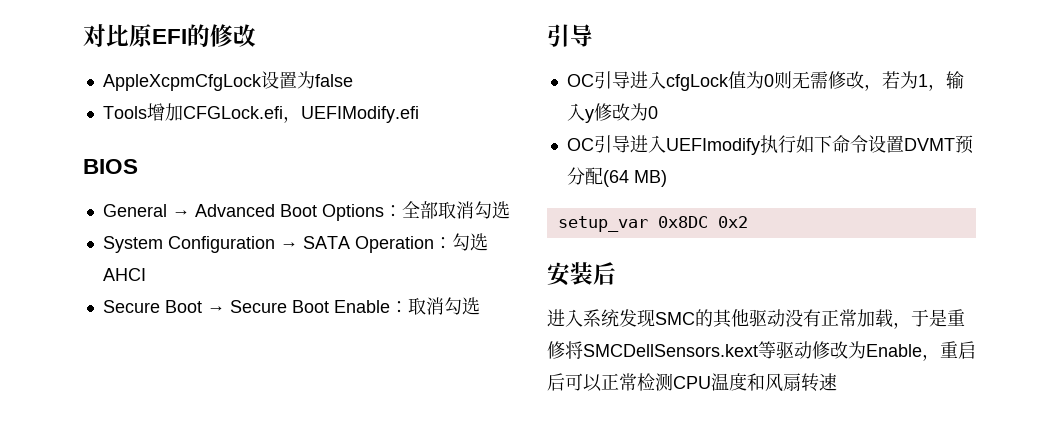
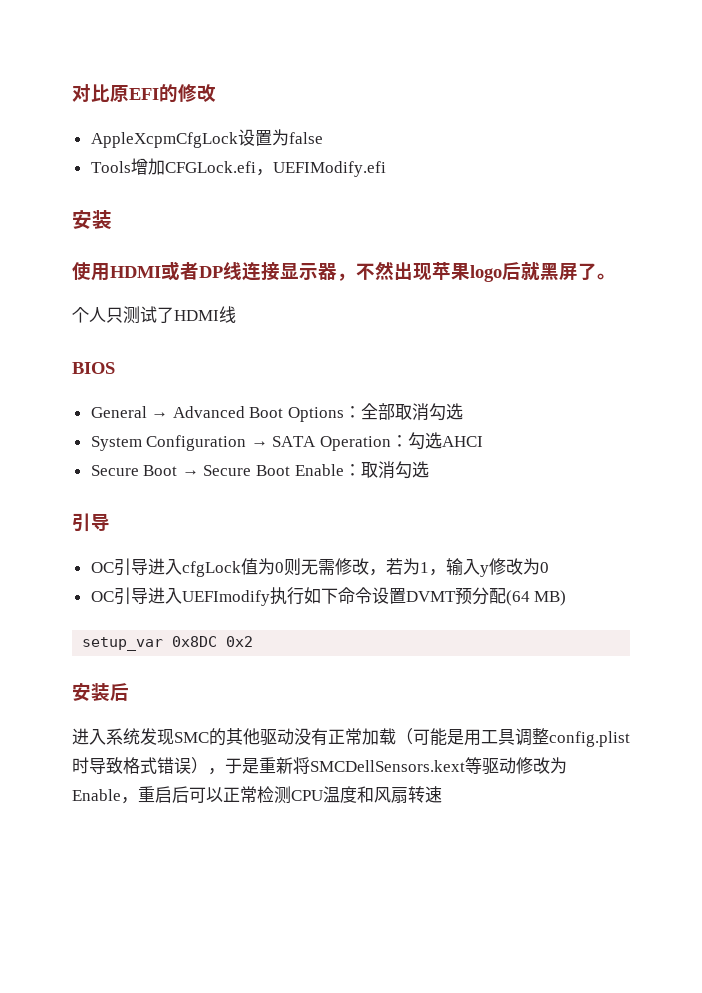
  Tools增加CFGLock.efi，UEFIModify.efi
+ 安装
+ 使用HDMI或者DP线连接显示器，不然出现苹果logo后就黑屏了。
+ 个人只测试了HDMI线
- 进入系统发现SMC的其他驱动没有正常加载，于是重修将SMCDellSensors.kext等驱动修改为Enable，重启后可以正常检测CPU温度和风扇转速
+ 进入系统发现SMC的其他驱动没有正常加载（可能是用工具调整config.plist时导致格式错误），于是重新将SMCDellSensors.kext等驱动修改为Enable，重启后可以正常检测CPU温度和风扇转速

